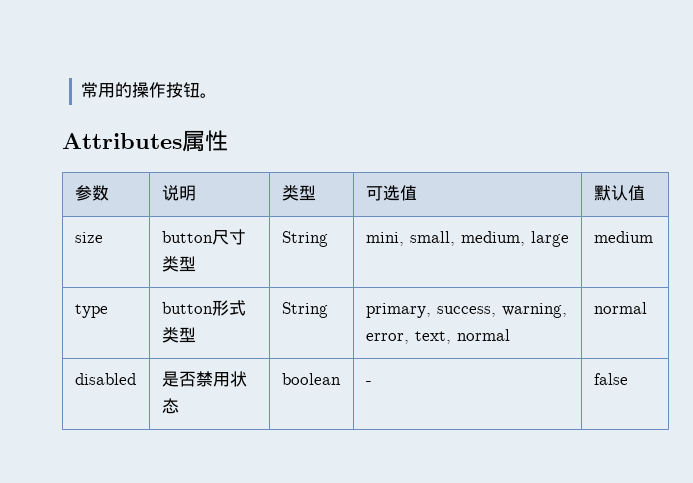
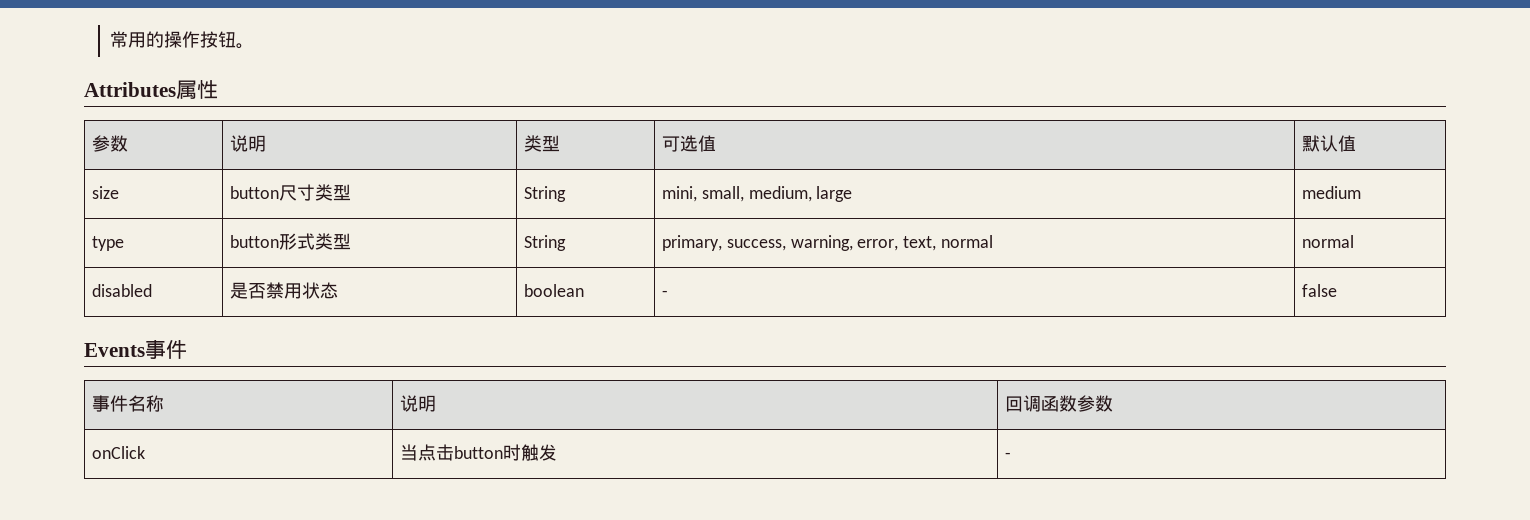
+ Events事件
+ 事件名称 | 说明 | 回调函数参数
+ onClick | 当点击button时触发 | -

